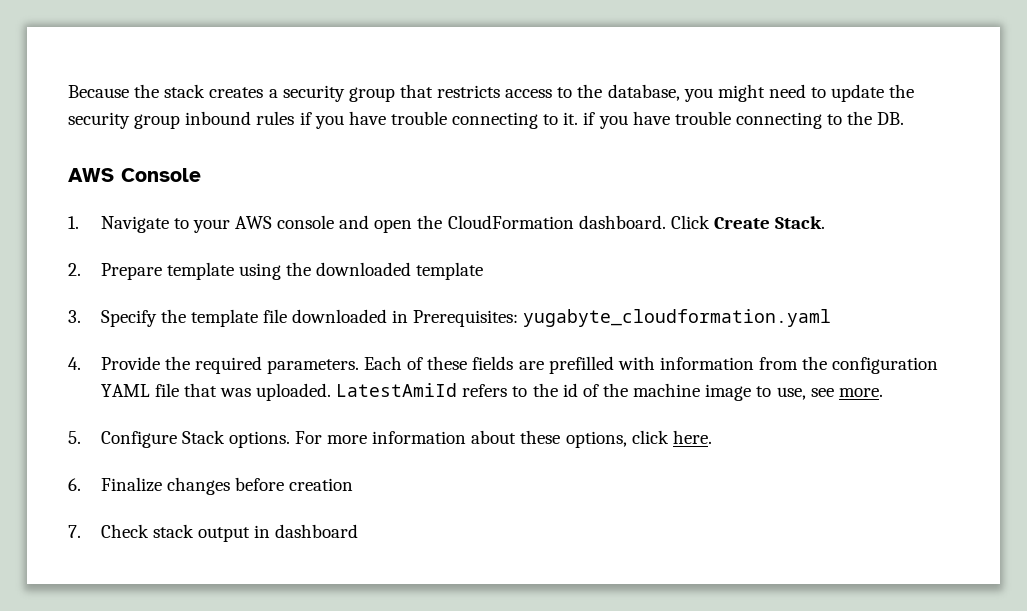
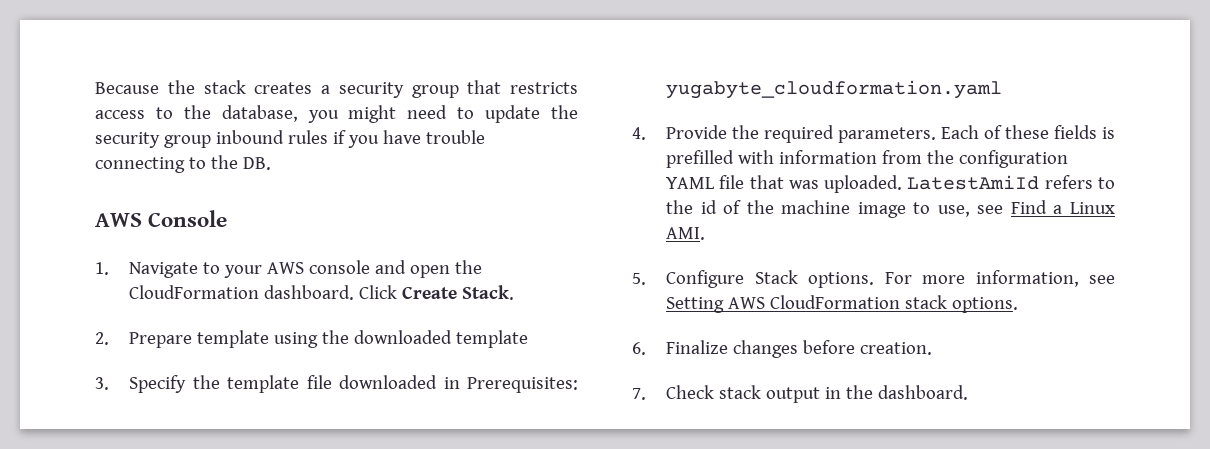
- Because the stack creates a security group that restricts access to the database, you might need to update the security group inbound rules if you have trouble connecting to it. if you have trouble connecting to the DB.
+ Because the stack creates a security group that restricts access to the database, you might need to update the security group inbound rules if you have trouble connecting to the DB.
- Each of these fields are prefilled with information from the configuration YAML file that was uploaded.
+ Each of these fields is prefilled with information from the configuration YAML file that was uploaded.
- LatestAmiId refers to the id of the machine image to use, see more.
+ LatestAmiId refers to the id of the machine image to use, see Find a Linux AMI.
- For more information about these options, click here.
+ For more information, see Setting AWS CloudFormation stack options.
- 6. Finalize changes before creation
+ 6. Finalize changes before creation.
- 7. Check stack output in dashboard
+ 7. Check stack output in the dashboard.

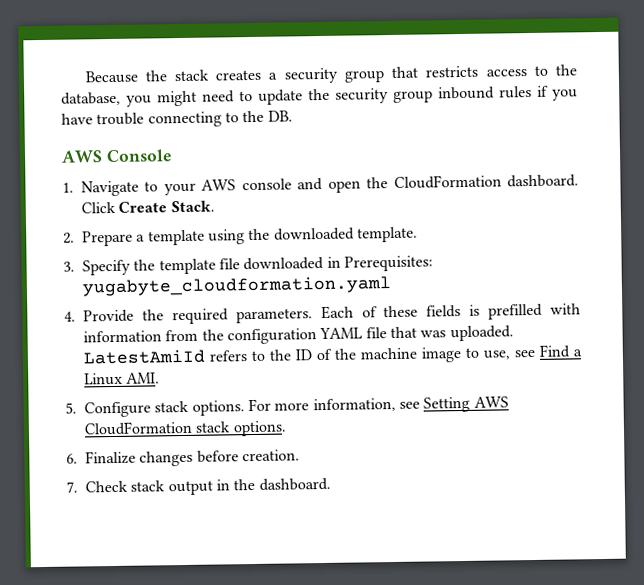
- 2. Prepare template using the downloaded template
+ 2. Prepare a template using the downloaded template.
- LatestAmiId refers to the id of the machine image to use, see Find a Linux AMI.
+ LatestAmiId refers to the ID of the machine image to use, see Find a Linux AMI.
- 5. Configure Stack options.
+ 5. Configure stack options.

